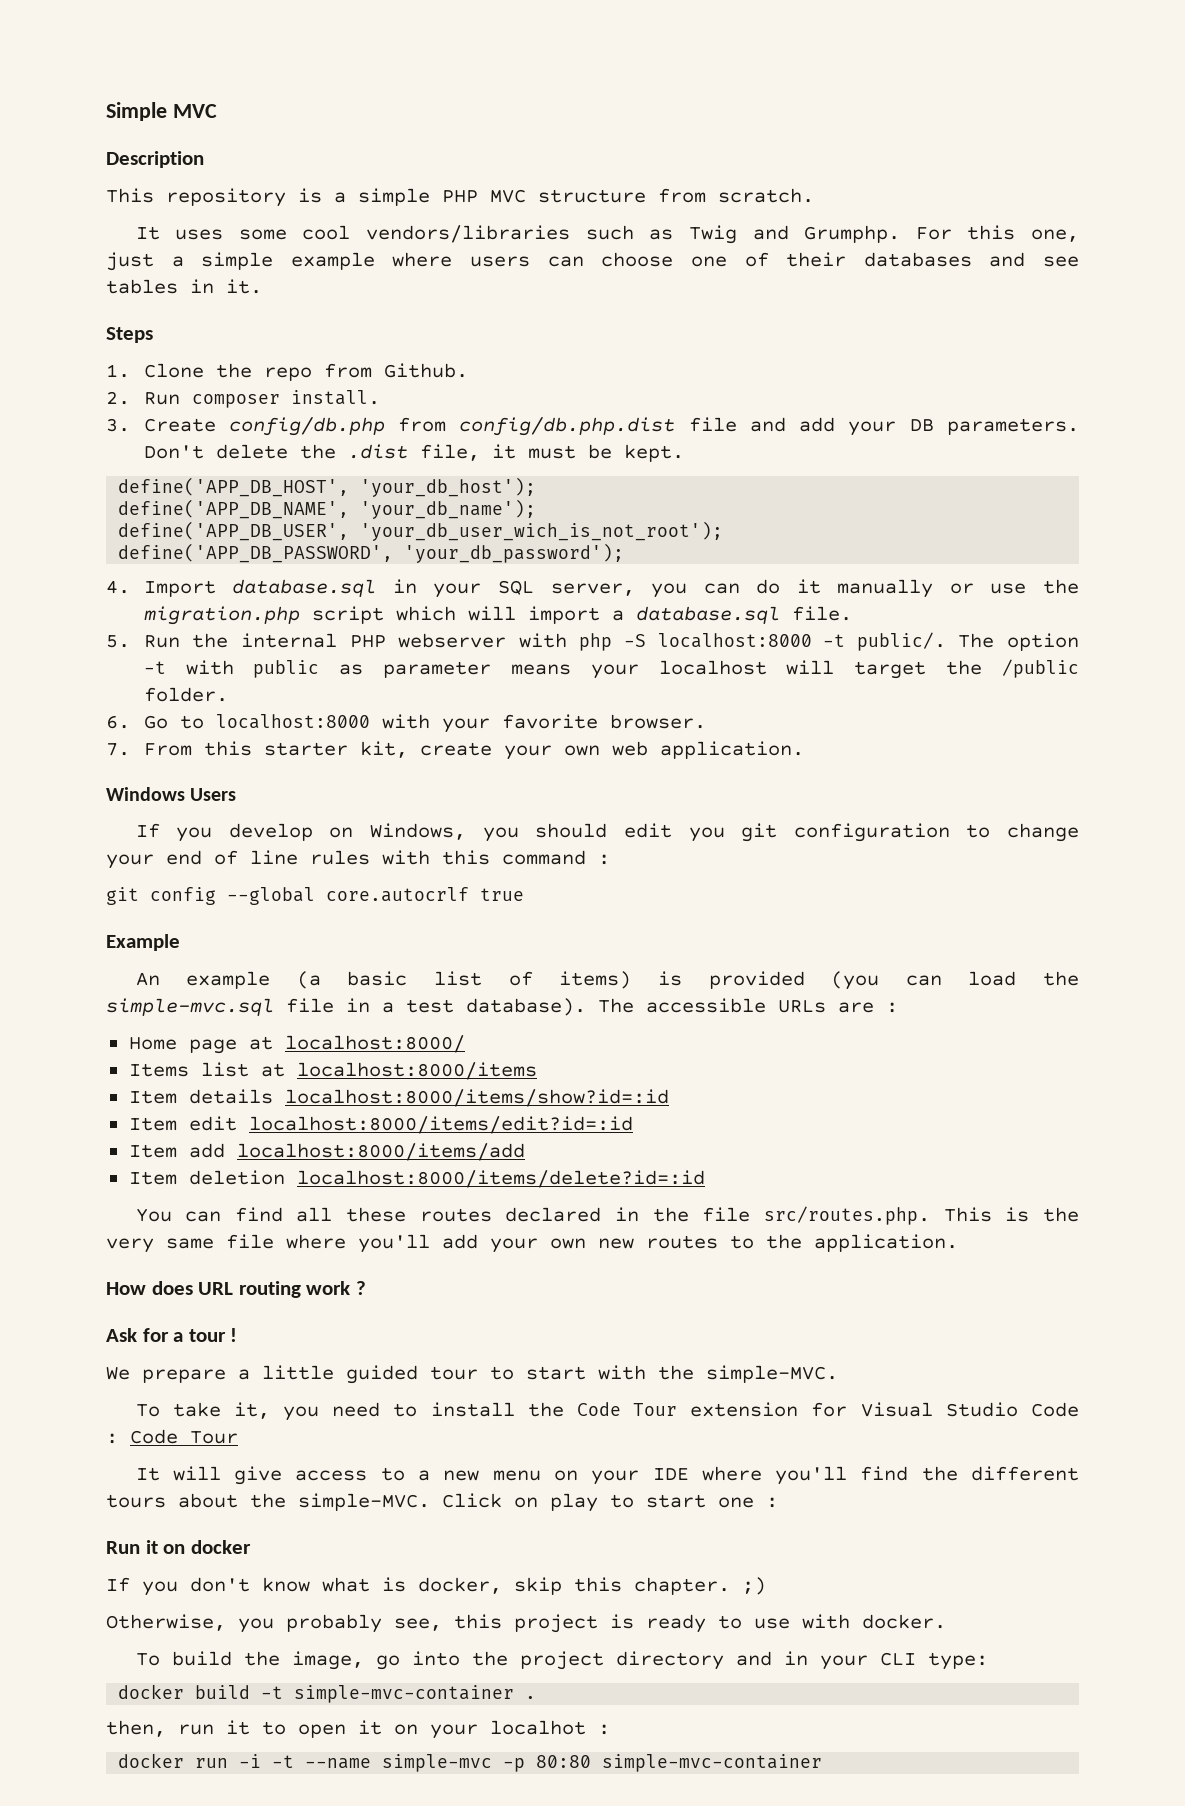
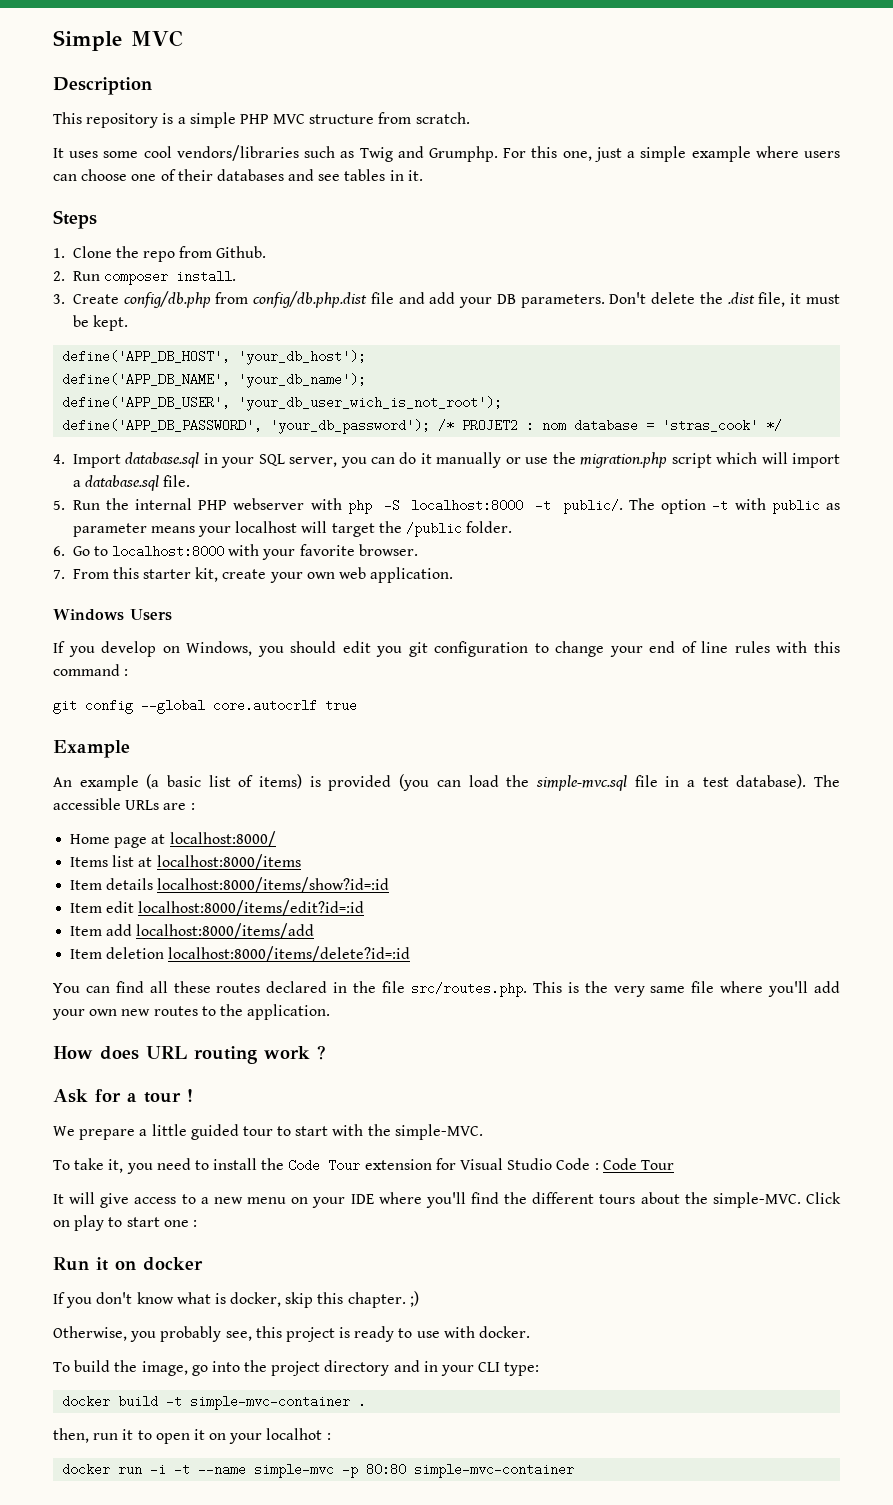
- define('APP_DB_PASSWORD', 'your_db_password');
+ define('APP_DB_PASSWORD', 'your_db_password'); /* PROJET2 : nom database = 'stras_cook' */

